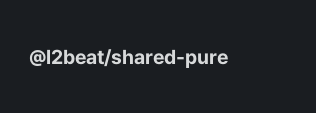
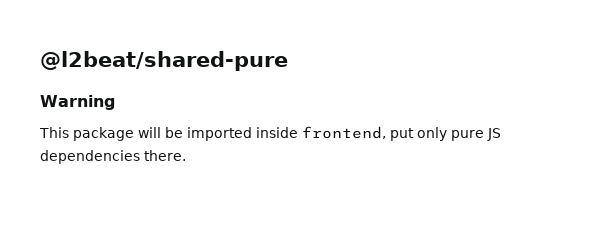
+ Warning
+ This package will be imported inside frontend, put only pure JS dependencies there.

